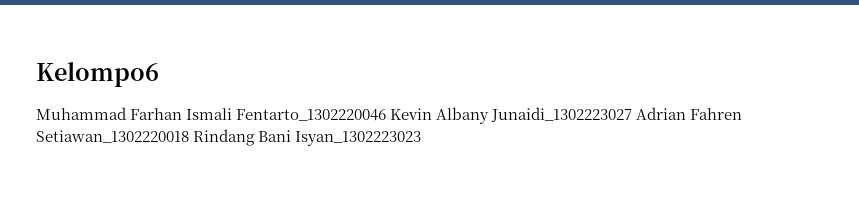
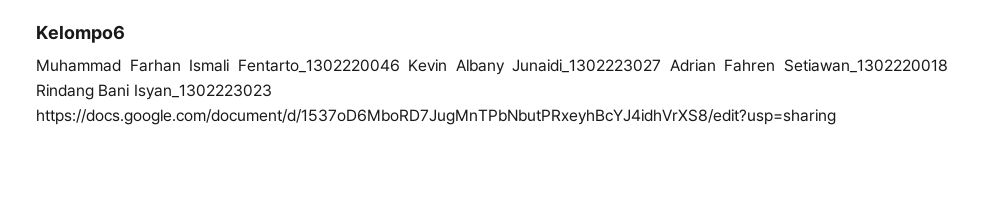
- Muhammad Farhan Ismali Fentarto_1302220046 Kevin Albany Junaidi_1302223027 Adrian Fahren Setiawan_1302220018 Rindang Bani Isyan_1302223023
+ Muhammad Farhan Ismali Fentarto_1302220046 Kevin Albany Junaidi_1302223027 Adrian Fahren Setiawan_1302220018 Rindang Bani Isyan_1302223023 https://docs.google.com/document/d/1537oD6MboRD7JugMnTPbNbutPRxeyhBcYJ4idhVrXS8/edit?usp=sharing

